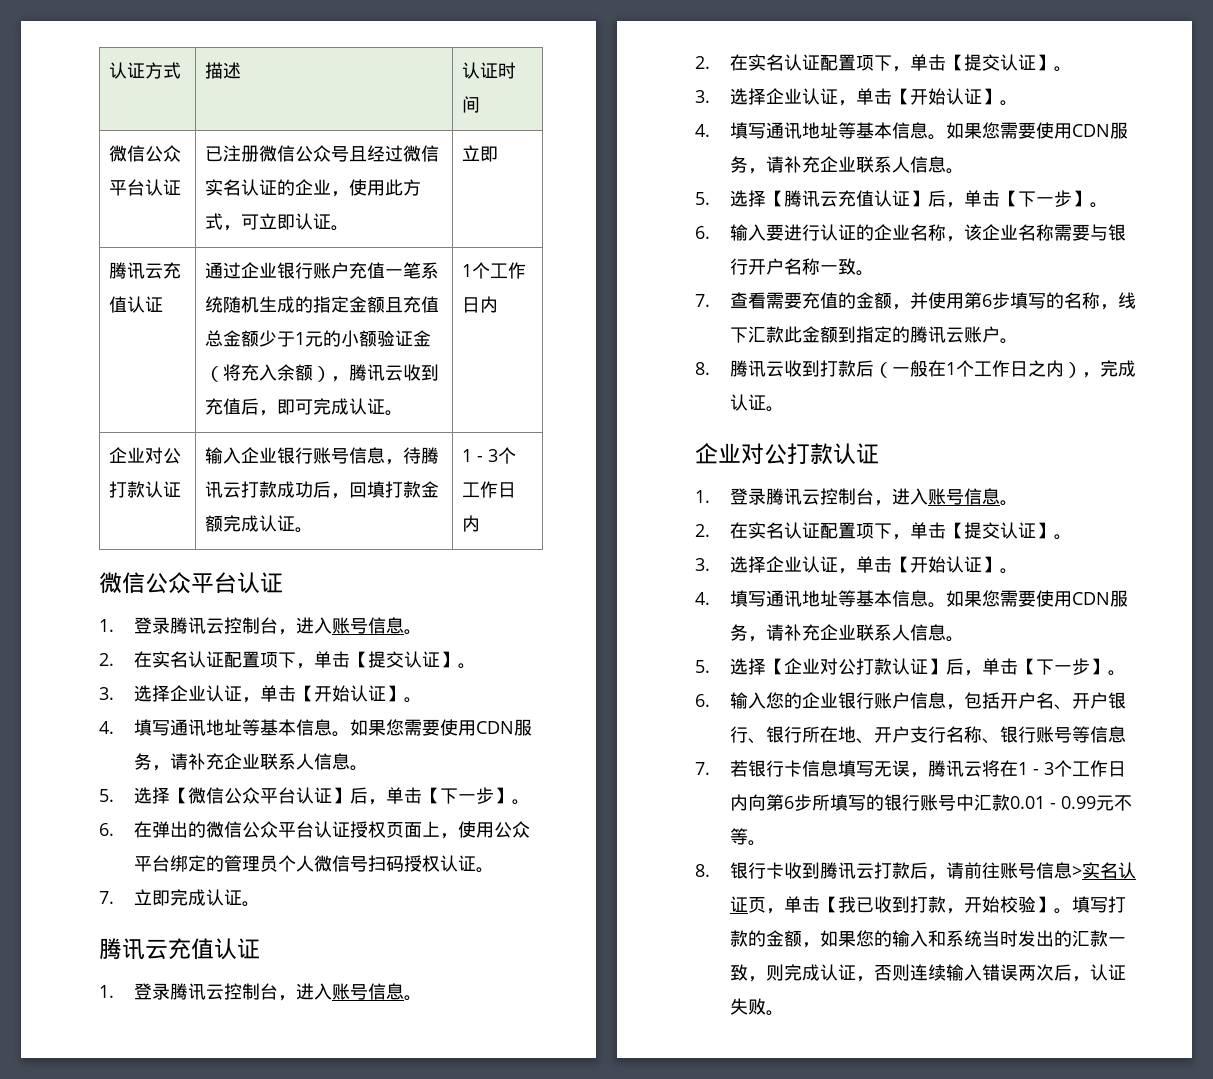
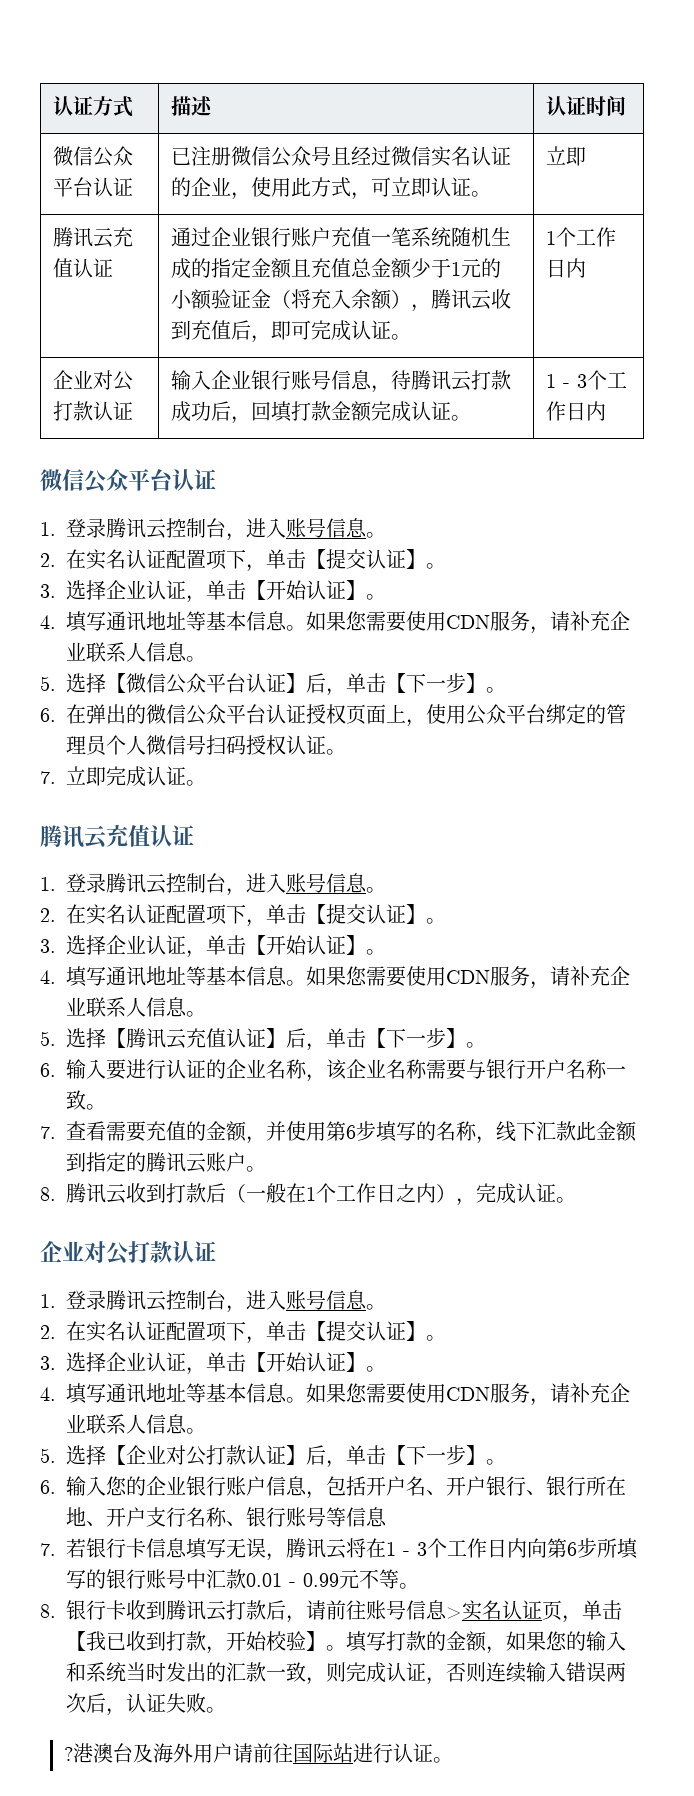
+ ?港澳台及海外用户请前往国际站进行认证。

